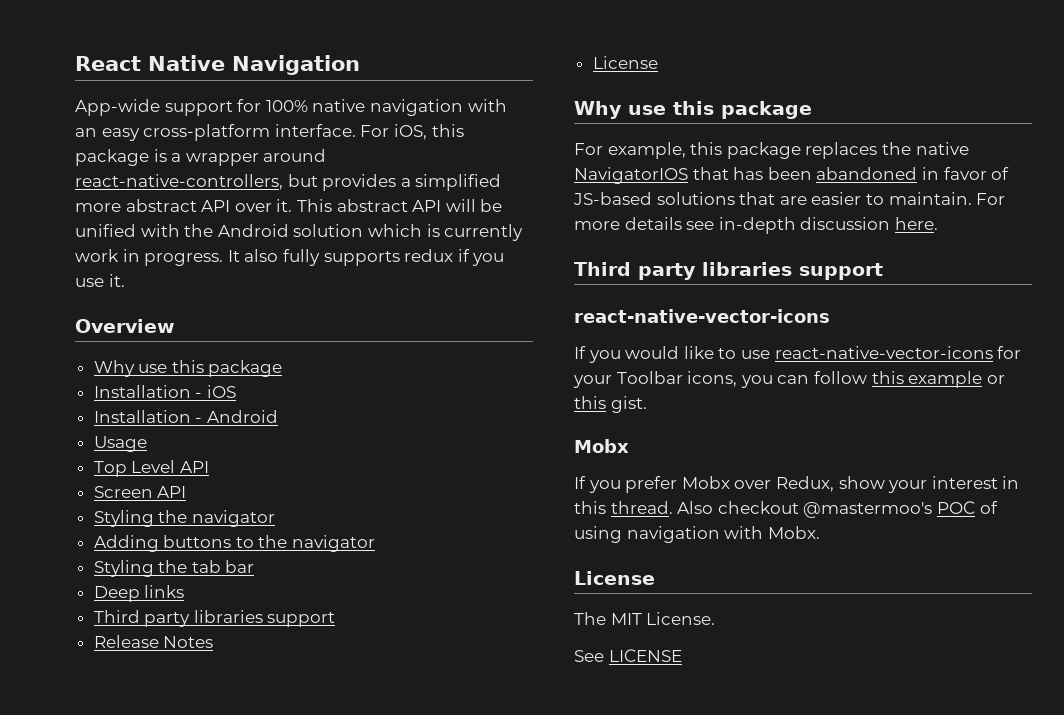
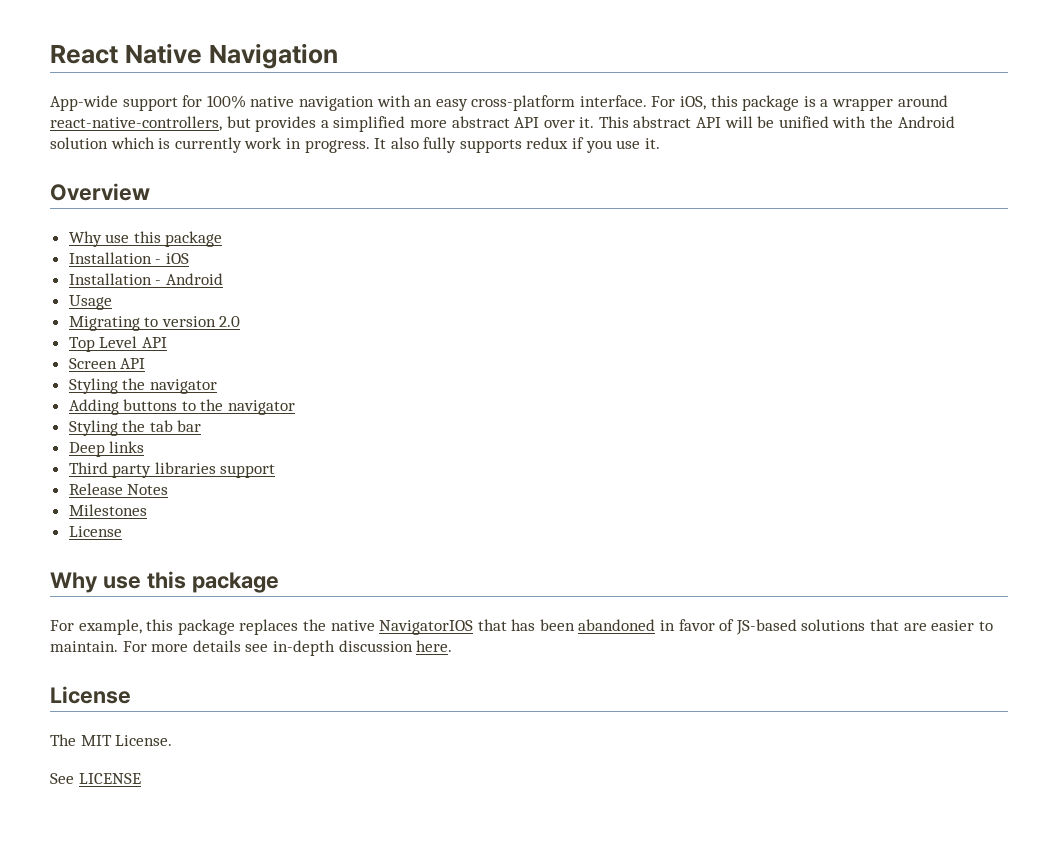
+ Migrating to version 2.0
+ Milestones
  For more details see in-depth discussion here.
- Third party libraries support
- react-native-vector-icons
- If you would like to use react-native-vector-icons for your Toolbar icons, you can follow this example or this gist.
- Mobx
- If you prefer Mobx over Redux, show your interest in this thread. Also checkout @mastermoo's POC of using navigation with Mobx.

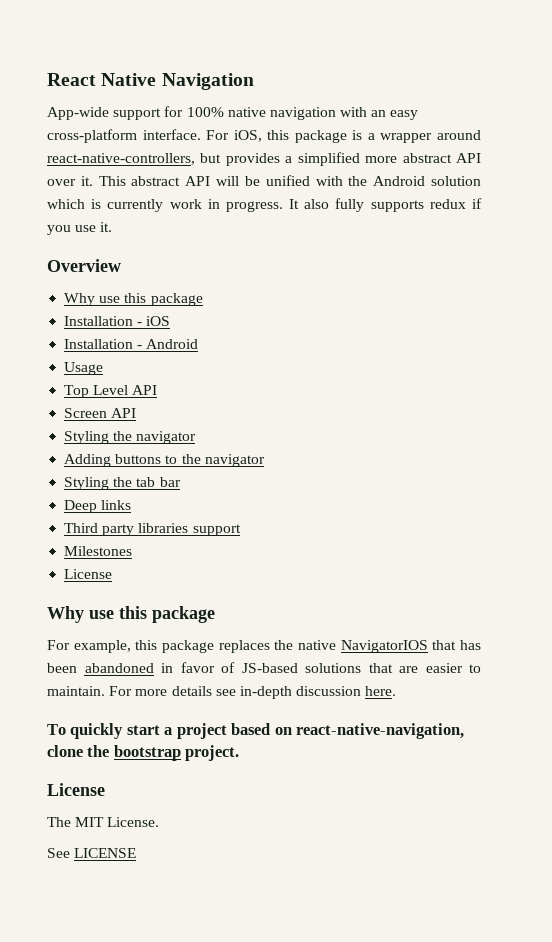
- Migrating to version 2.0
- Release Notes
+ To quickly start a project based on react-native-navigation, clone the bootstrap project.

